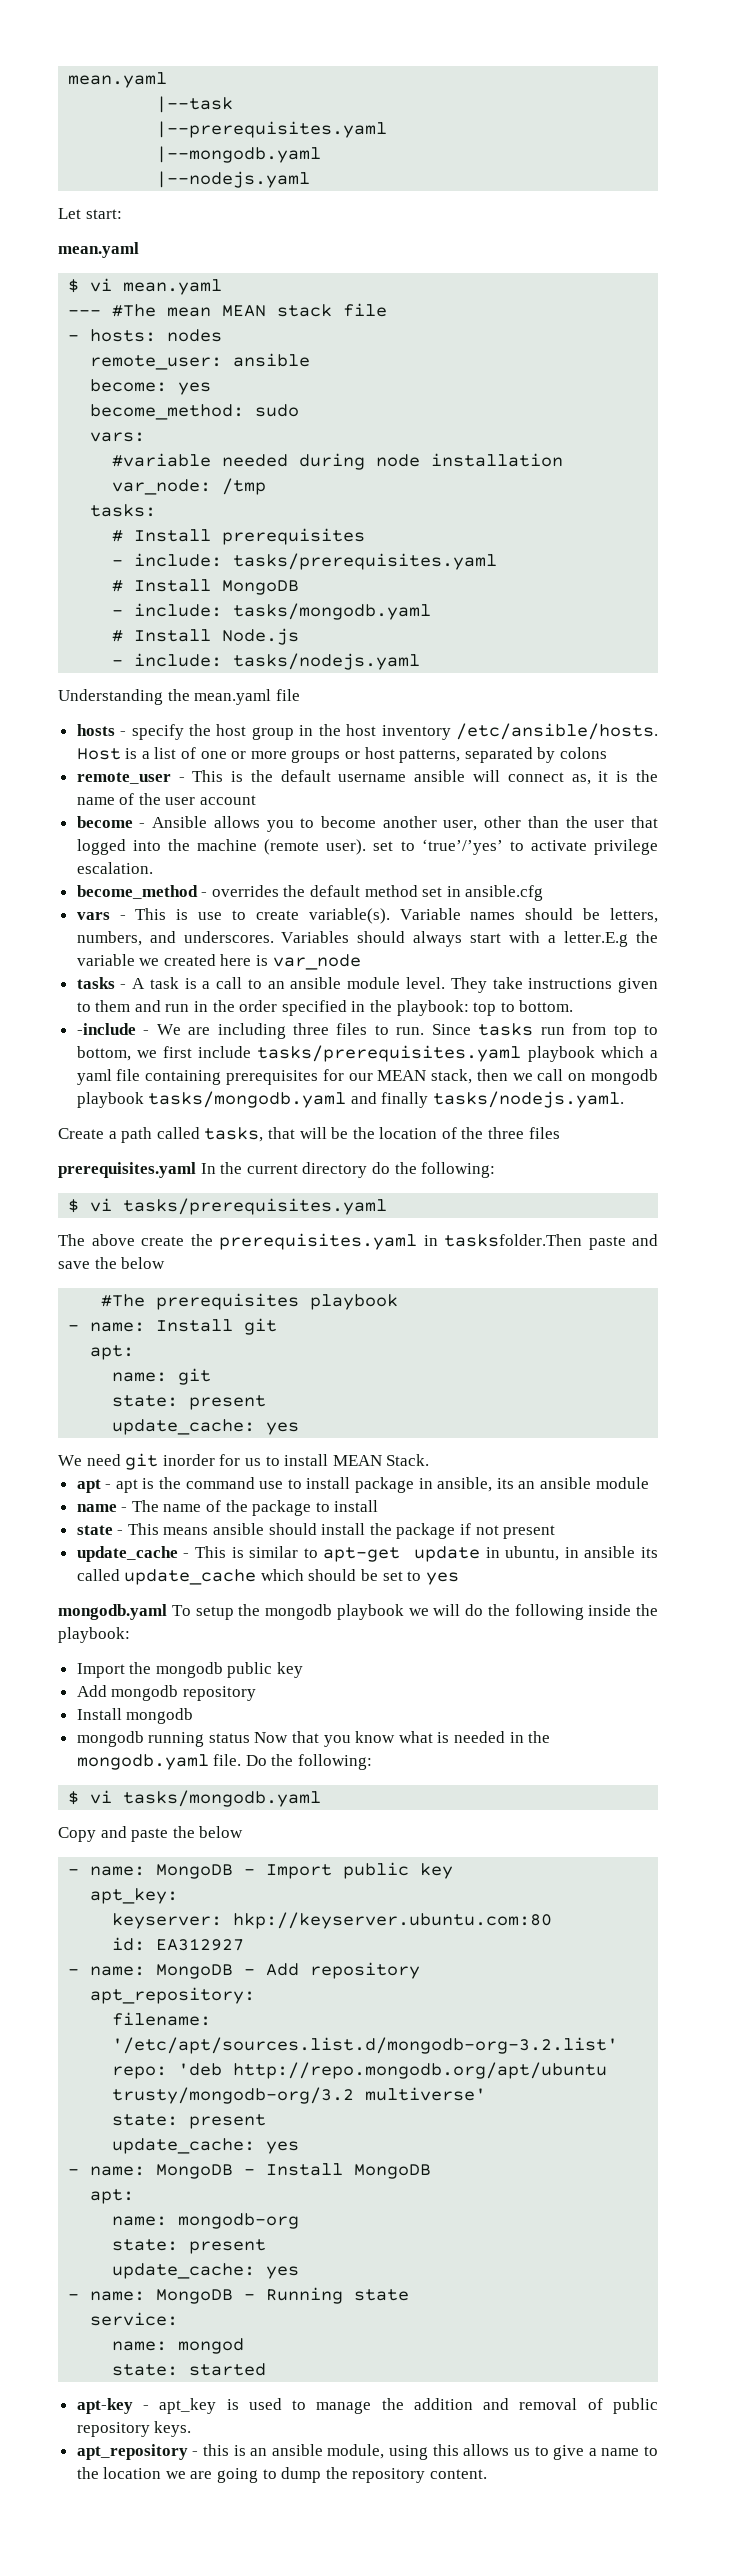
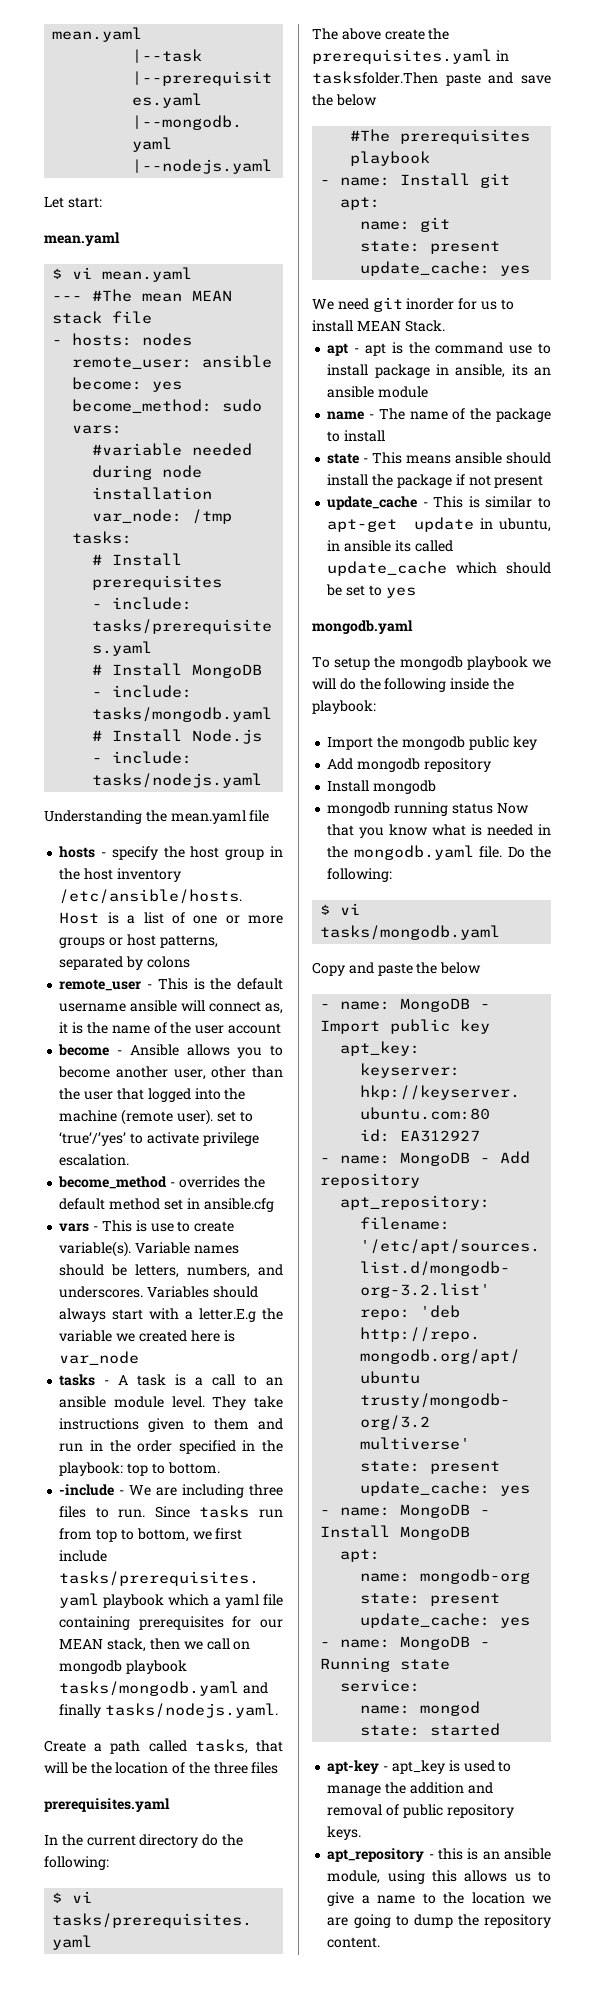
  Create a path called tasks, that will be the location of the three files
- prerequisites.yaml In the current directory do the following:
+ prerequisites.yaml
+ In the current directory do the following:
  update_cache - This is similar to apt-get update in ubuntu, in ansible its called update_cache which should be set to yes
- mongodb.yaml To setup the mongodb playbook we will do the following inside the playbook:
+ mongodb.yaml
+ To setup the mongodb playbook we will do the following inside the playbook:

